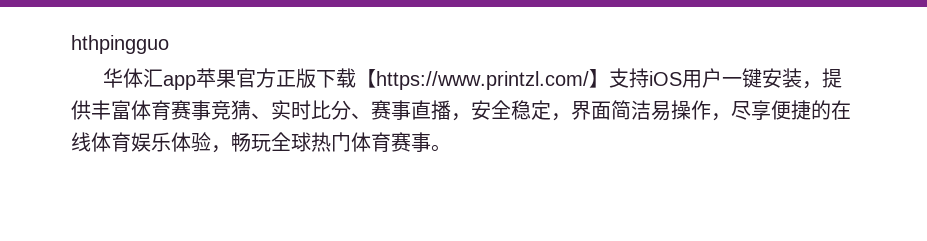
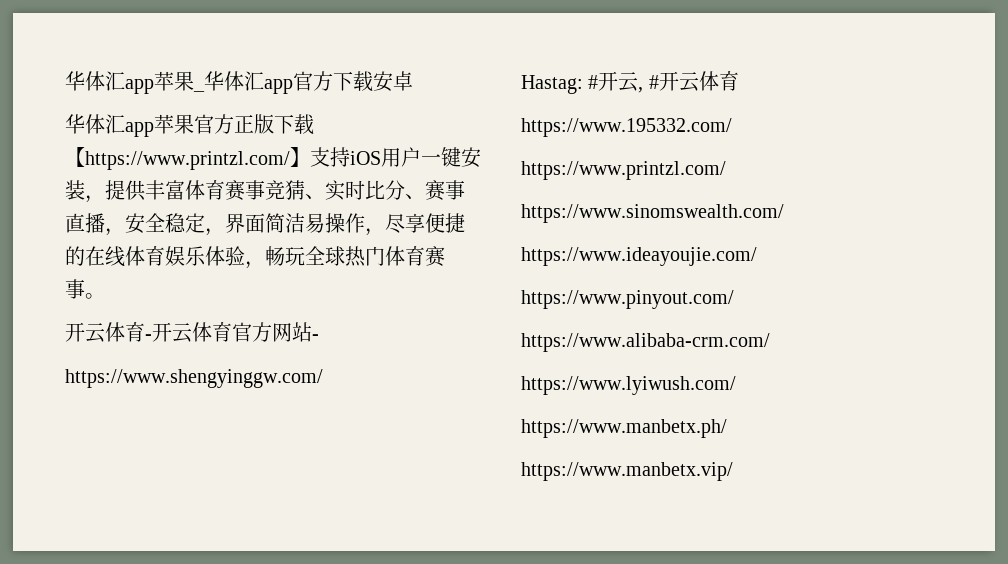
- hthpingguo
+ 华体汇app苹果_华体汇app官方下载安卓
+ 开云体育-开云体育官方网站-
+ https://www.shengyinggw.com/
+ Hastag: #开云, #开云体育
+ https://www.195332.com/
+ https://www.printzl.com/
+ https://www.sinomswealth.com/
+ https://www.ideayoujie.com/
+ https://www.pinyout.com/
+ https://www.alibaba-crm.com/
+ https://www.lyiwush.com/
+ https://www.manbetx.ph/
+ https://www.manbetx.vip/

